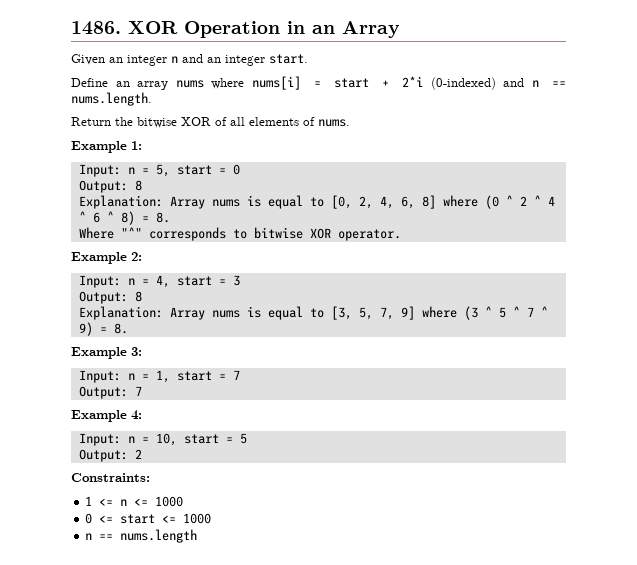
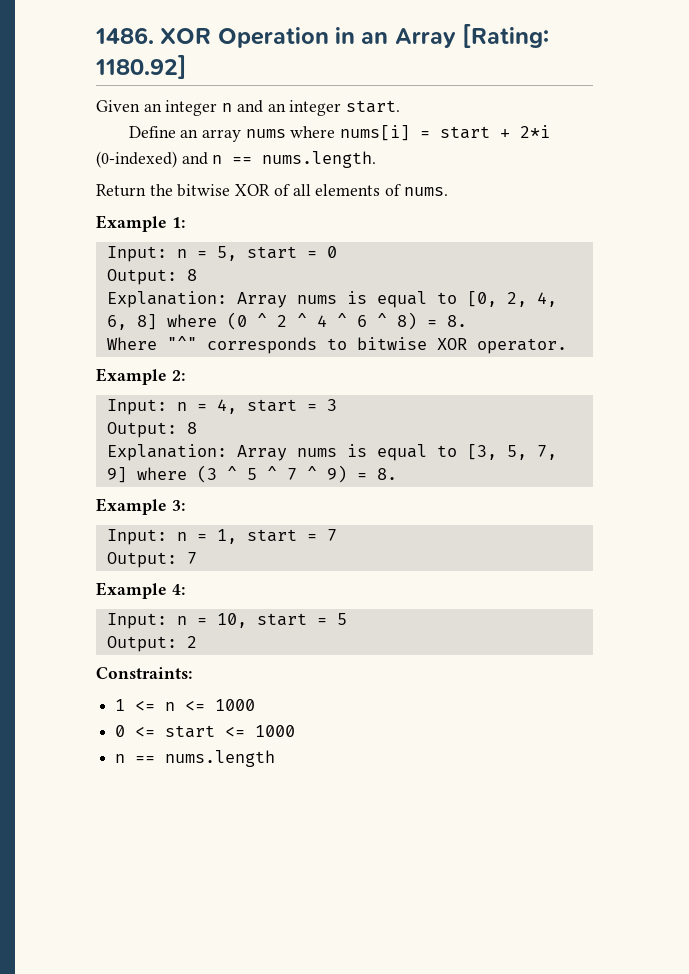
- XOR Operation in an Array
+ XOR Operation in an Array [Rating: 1180.92]

